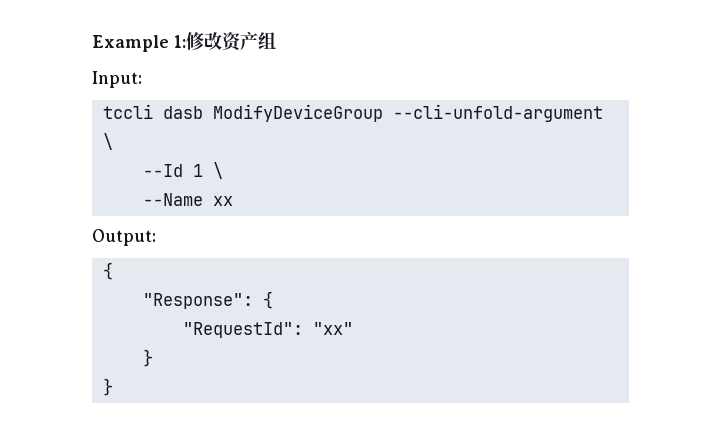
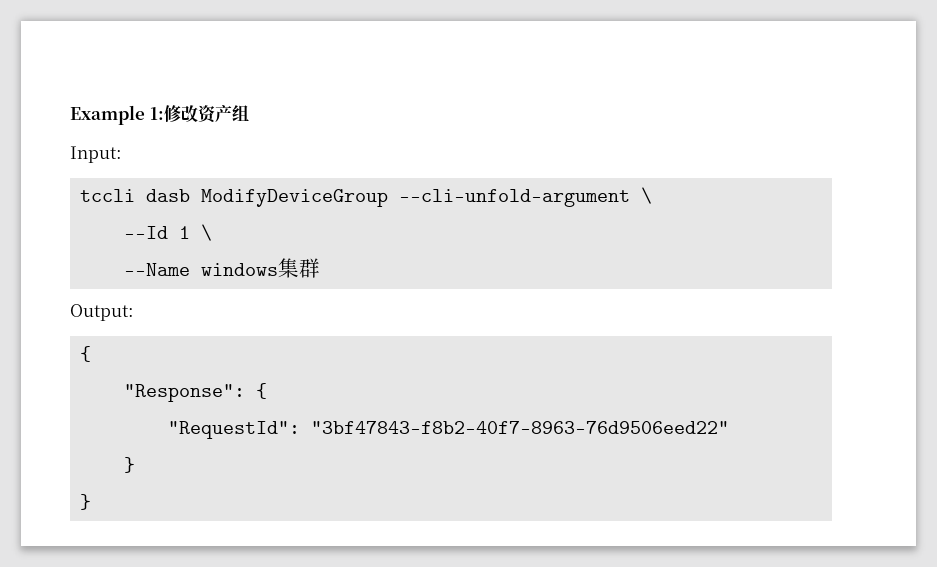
- --Name xx
+ --Name windows集群
- "RequestId": "xx"
+ "RequestId": "3bf47843-f8b2-40f7-8963-76d9506eed22"

